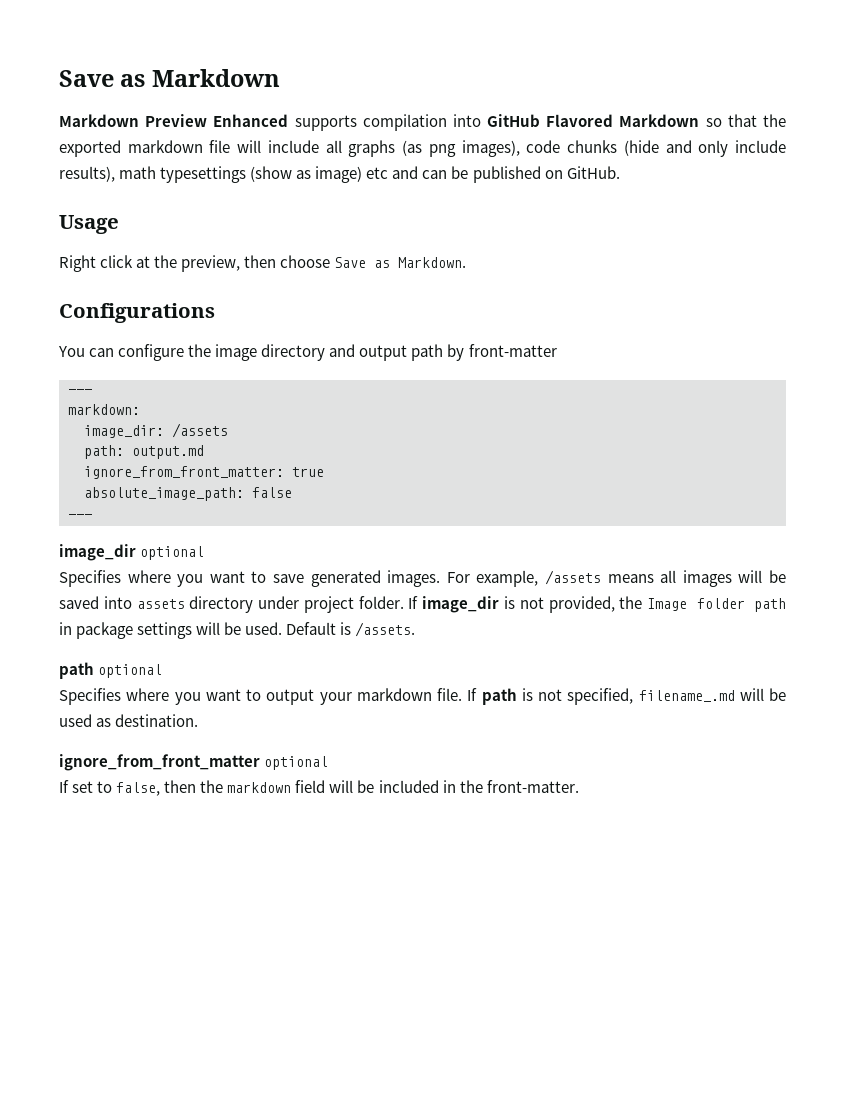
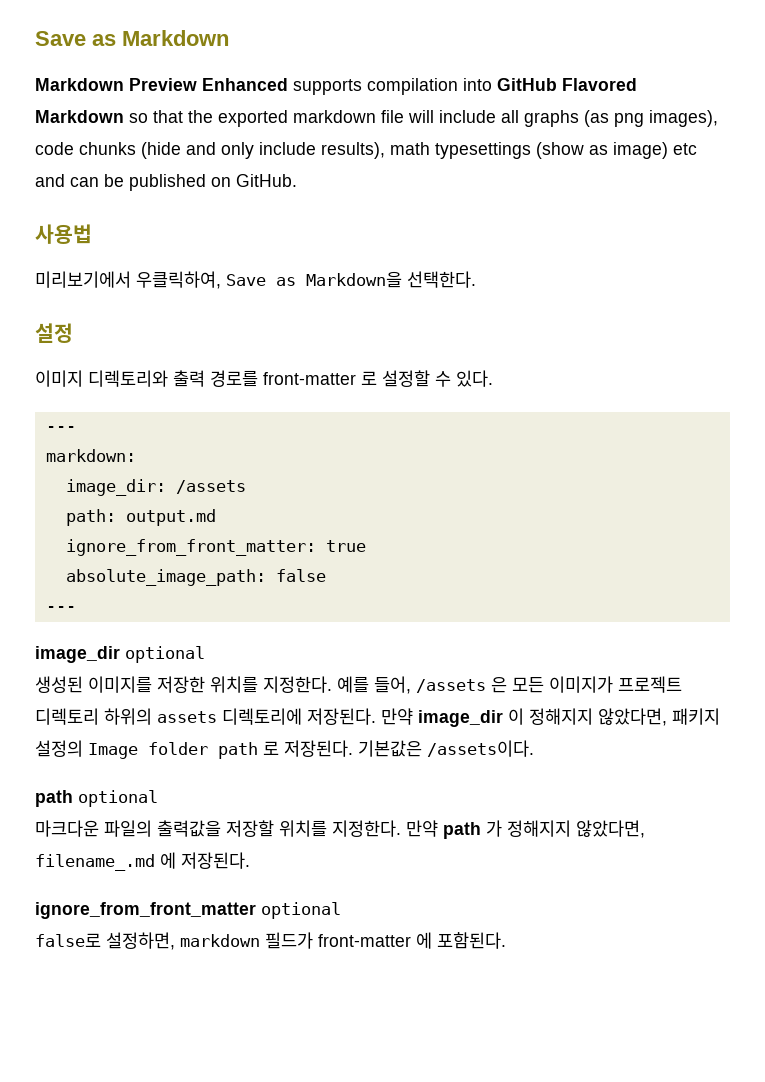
- Usage
- Right click at the preview, then choose Save as Markdown.
- Configurations
- You can configure the image directory and output path by front-matter
+ 사용법
+ 미리보기에서 우클릭하여, Save as Markdown을 선택한다.
+ 설정
+ 이미지 디렉토리와 출력 경로를 front-matter 로 설정할 수 있다.
- Specifies where you want to save generated images. For example, /assets means all images will be saved into assets directory under project folder. If image_dir is not provided, the Image folder path in package settings will be used. Default is /assets.
+ 생성된 이미지를 저장한 위치를 지정한다. 예를 들어, /assets 은 모든 이미지가 프로젝트 디렉토리 하위의 assets 디렉토리에 저장된다. 만약 image_dir 이 정해지지 않았다면, 패키지 설정의 Image folder path 로 저장된다. 기본값은 /assets이다.
  path optional
- Specifies where you want to output your markdown file. If path is not specified, filename_.md will be used as destination.
+ 마크다운 파일의 출력값을 저장할 위치를 지정한다. 만약 path 가 정해지지 않았다면, filename_.md 에 저장된다.
  ignore_from_front_matter optional
- If set to false, then the markdown field will be included in the front-matter.
+ false로 설정하면, markdown 필드가 front-matter 에 포함된다.

